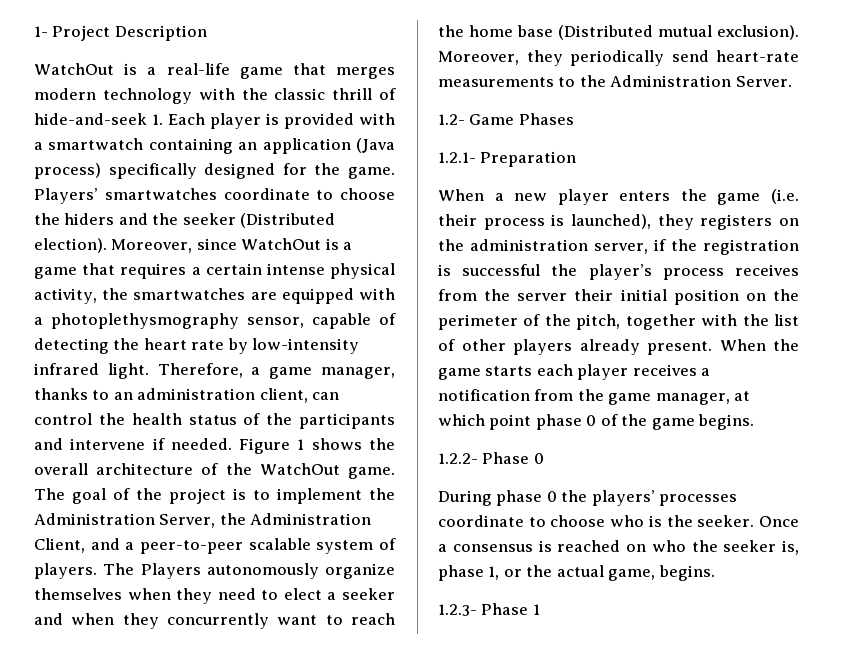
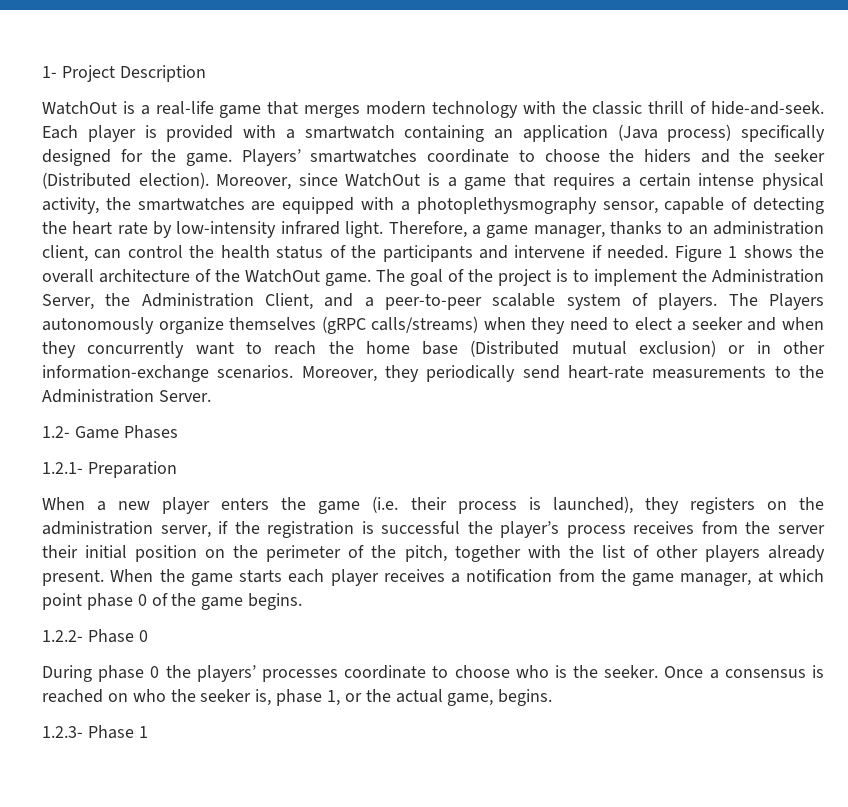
- WatchOut is a real-life game that merges modern technology with the classic thrill of hide-and-seek 1. Each player is provided with a smartwatch containing an application (Java process) specifically designed for the game.
+ WatchOut is a real-life game that merges modern technology with the classic thrill of hide-and-seek. Each player is provided with a smartwatch containing an application (Java process) specifically designed for the game.
- The Players autonomously organize themselves when they need to elect a seeker and when they concurrently want to reach the home base (Distributed mutual exclusion).
+ The Players autonomously organize themselves (gRPC calls/streams) when they need to elect a seeker and when they concurrently want to reach the home base (Distributed mutual exclusion) or in other information-exchange scenarios.

